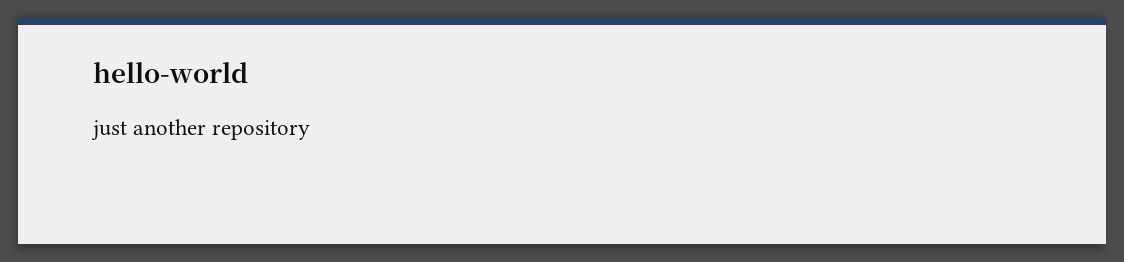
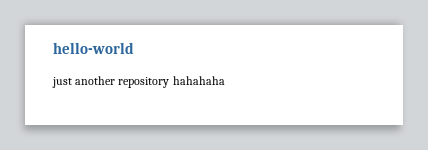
- just another repository
+ just another repository hahahaha

